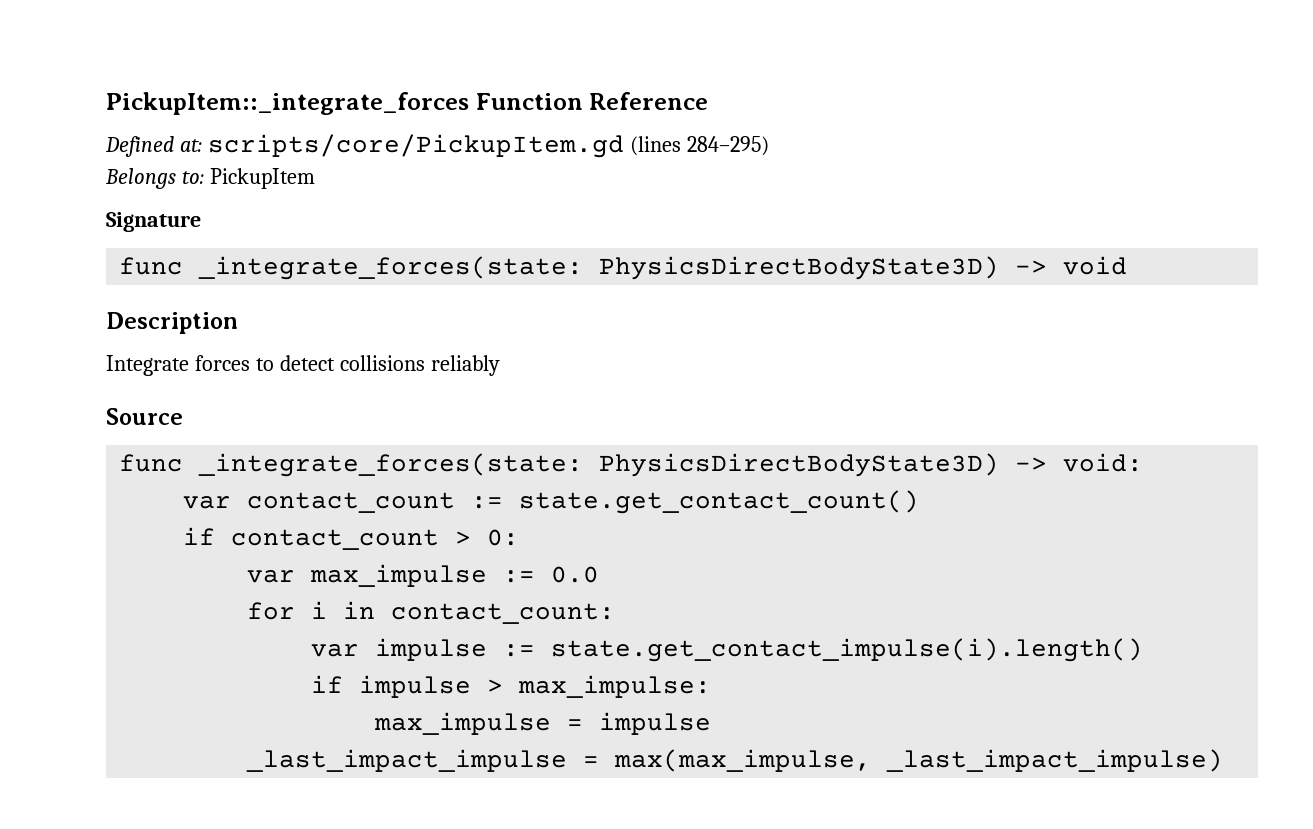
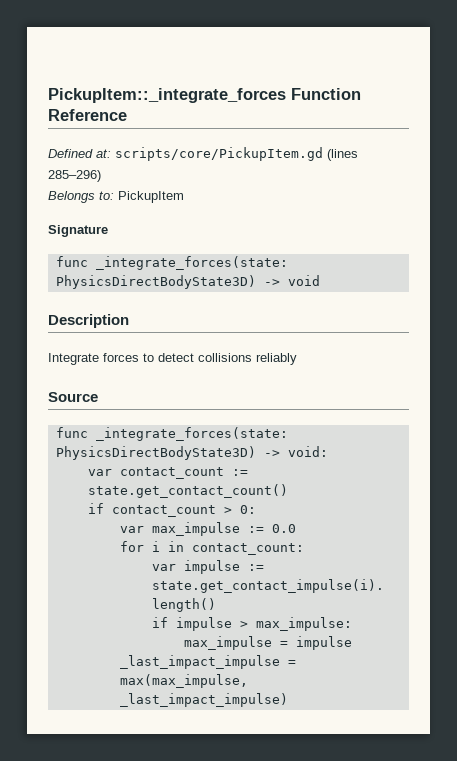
- Defined at: scripts/core/PickupItem.gd (lines 284–295)
+ Defined at: scripts/core/PickupItem.gd (lines 285–296)

